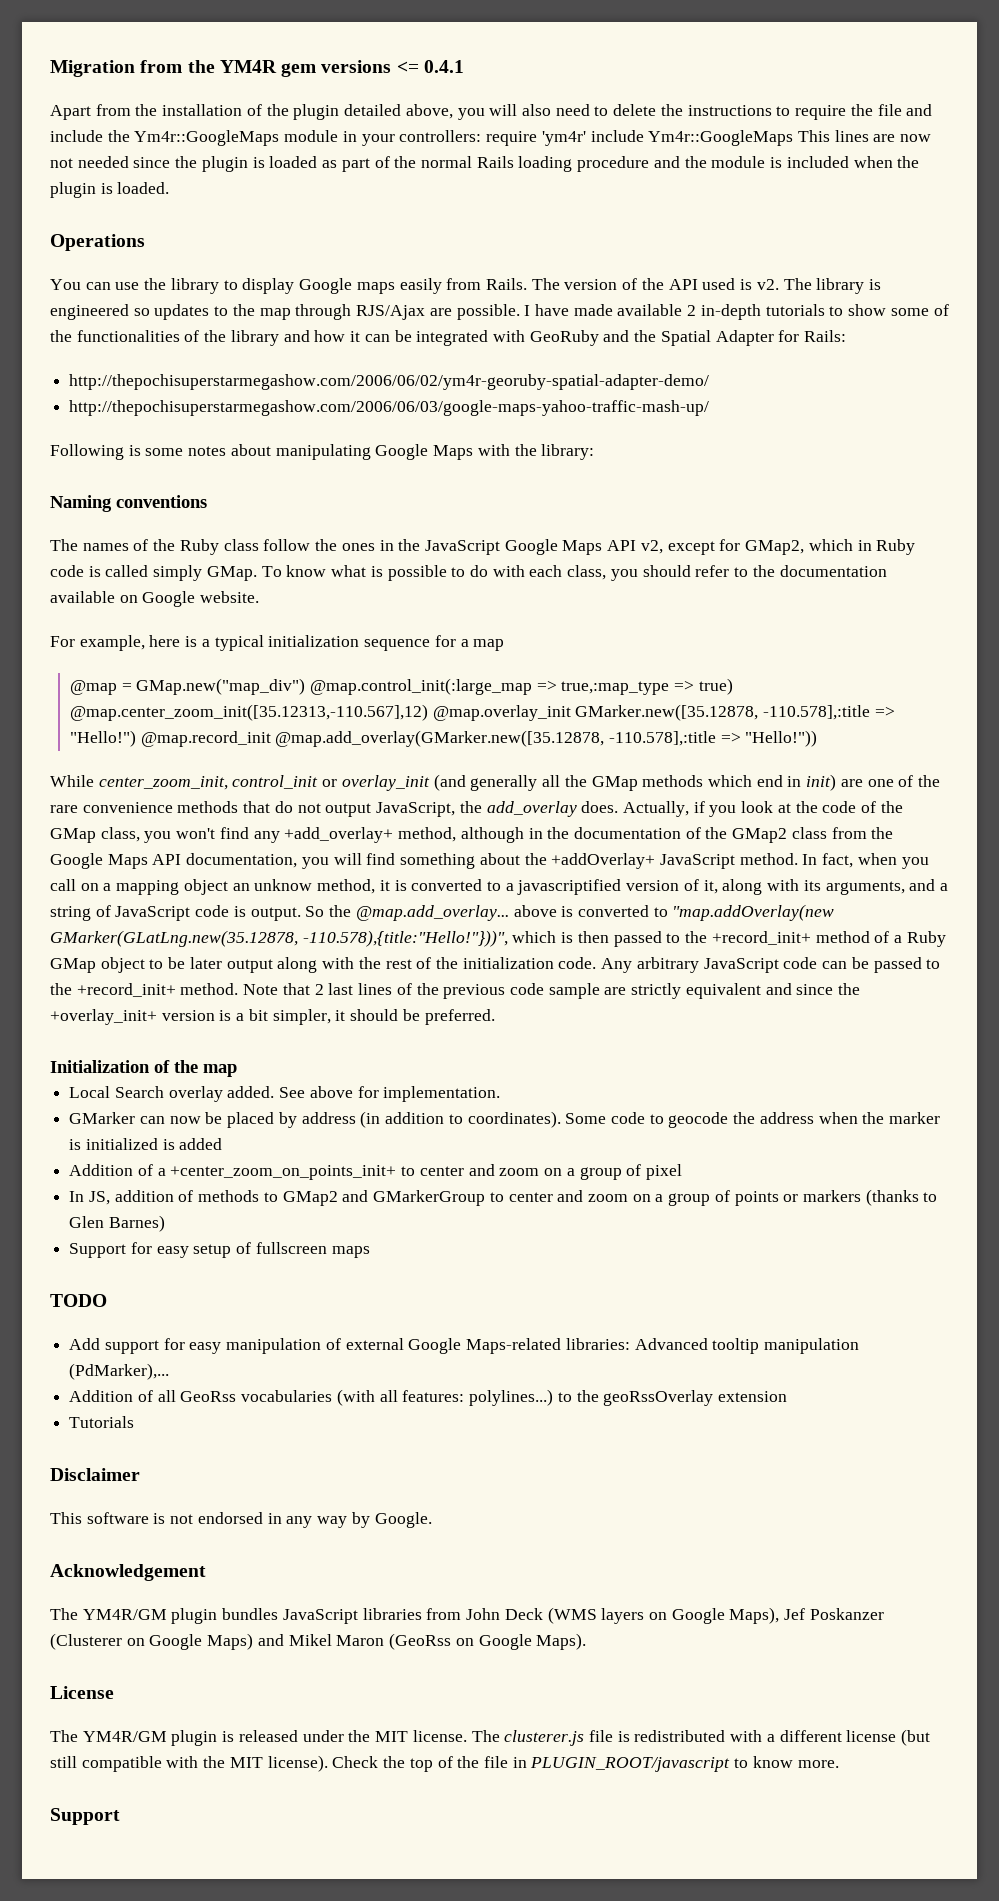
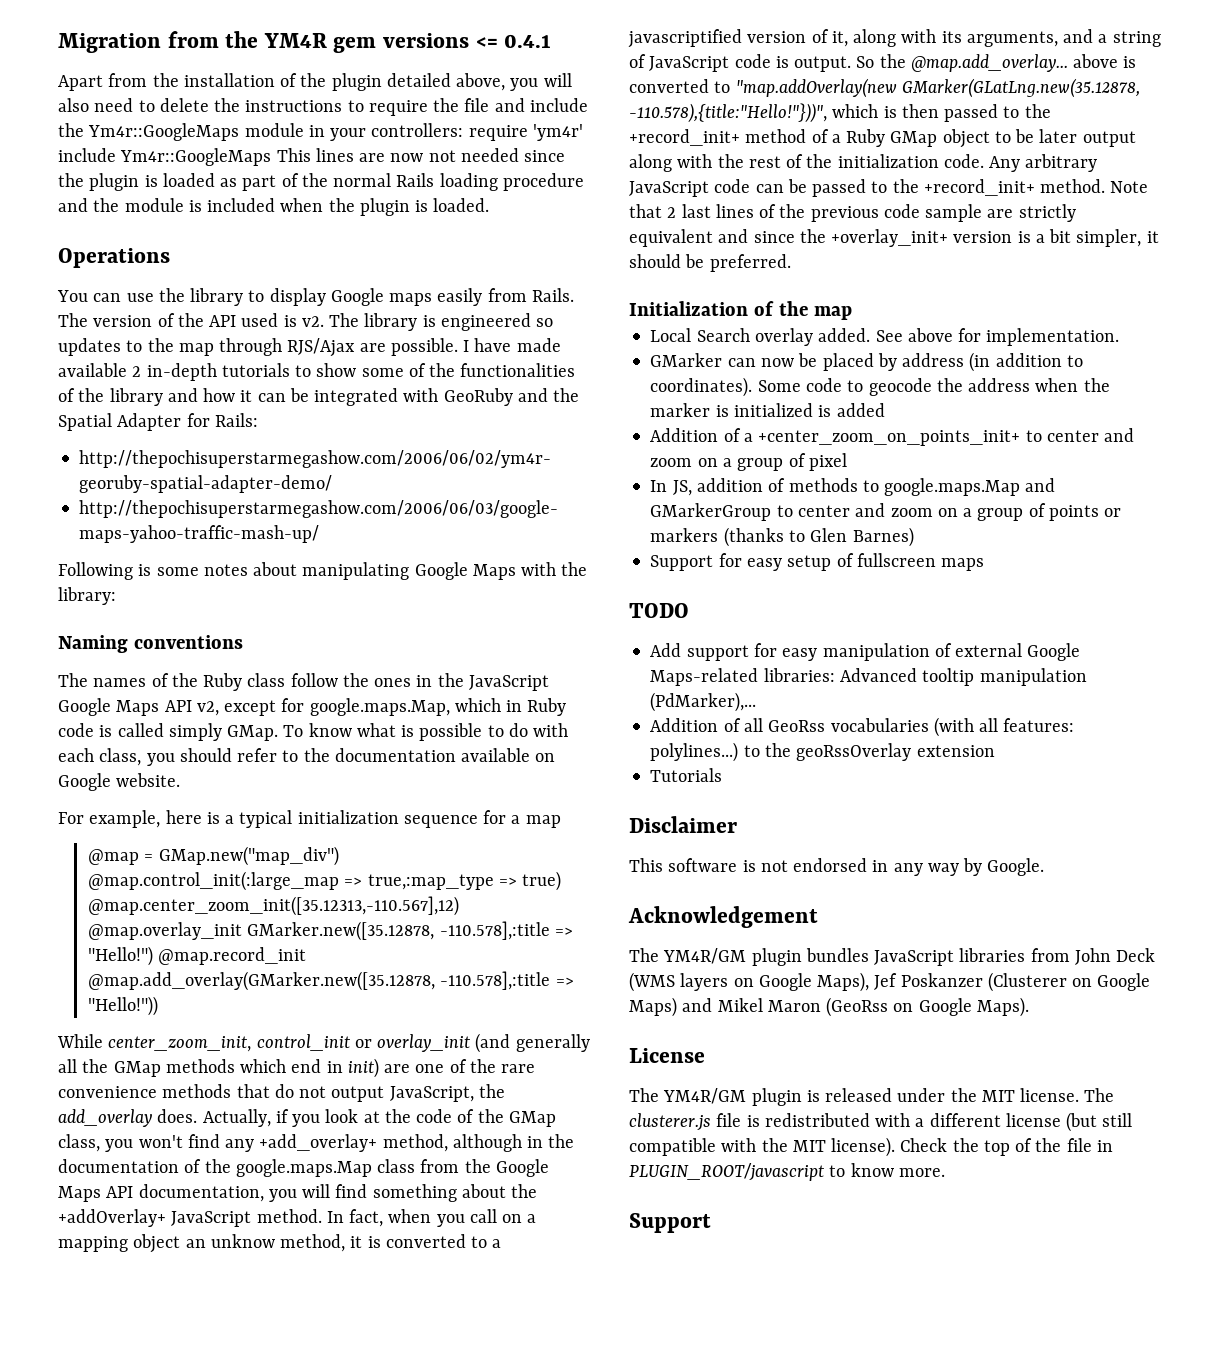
- The names of the Ruby class follow the ones in the JavaScript Google Maps API v2, except for GMap2, which in Ruby code is called simply GMap.
+ The names of the Ruby class follow the ones in the JavaScript Google Maps API v2, except for google.maps.Map, which in Ruby code is called simply GMap.
- Actually, if you look at the code of the GMap class, you won't find any +add_overlay+ method, although in the documentation of the GMap2 class from the Google Maps API documentation, you will find something about the +addOverlay+ JavaScript method.
+ Actually, if you look at the code of the GMap class, you won't find any +add_overlay+ method, although in the documentation of the google.maps.Map class from the Google Maps API documentation, you will find something about the +addOverlay+ JavaScript method.
- In JS, addition of methods to GMap2 and GMarkerGroup to center and zoom on a group of points or markers (thanks to Glen Barnes)
+ In JS, addition of methods to google.maps.Map and GMarkerGroup to center and zoom on a group of points or markers (thanks to Glen Barnes)

